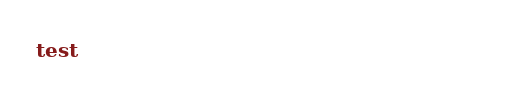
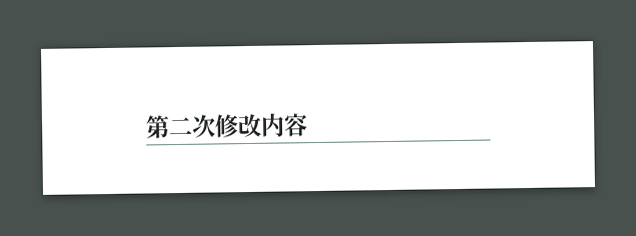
- test
+ 第二次修改内容

